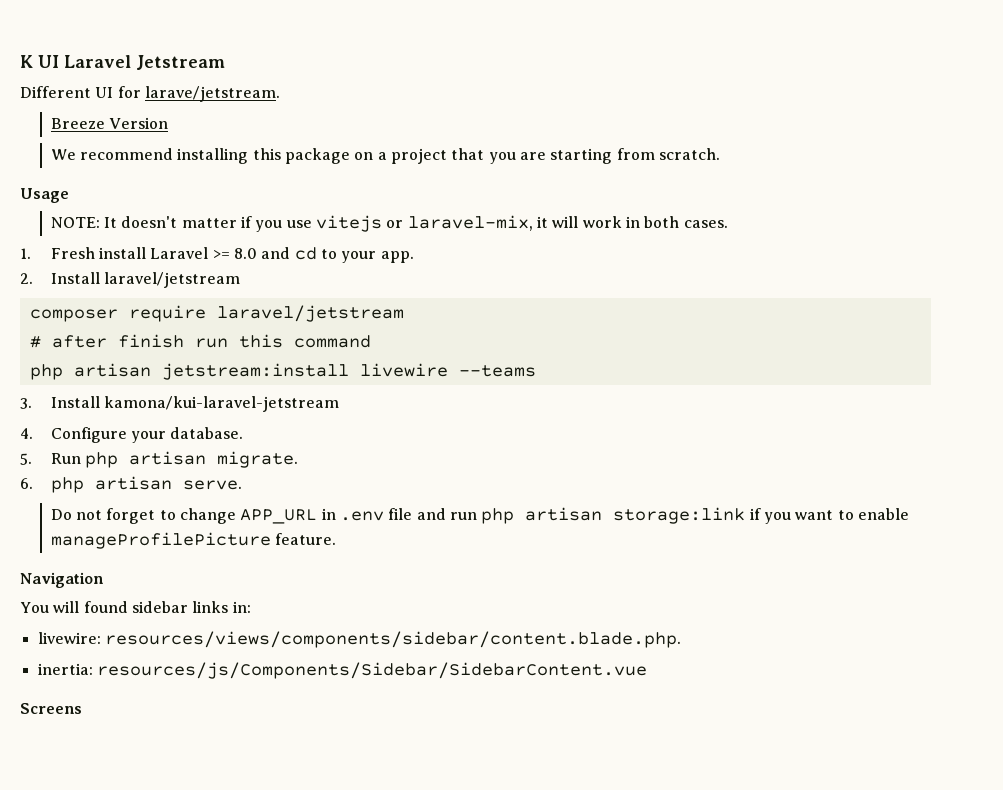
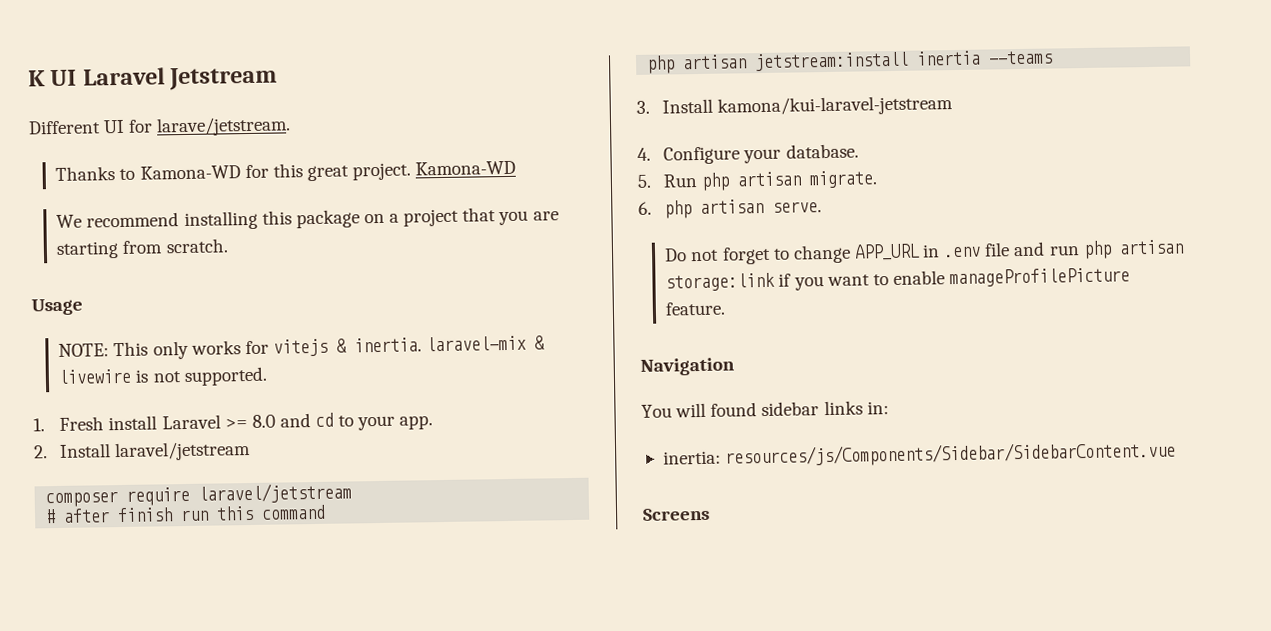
- Breeze Version
+ Thanks to Kamona-WD for this great project. Kamona-WD
- NOTE: It doesn't matter if you use vitejs or laravel-mix, it will work in both cases.
+ NOTE: This only works for vitejs & inertia. laravel-mix & livewire is not supported.
- php artisan jetstream:install livewire --teams
+ php artisan jetstream:install inertia --teams
- livewire: resources/views/components/sidebar/content.blade.php.

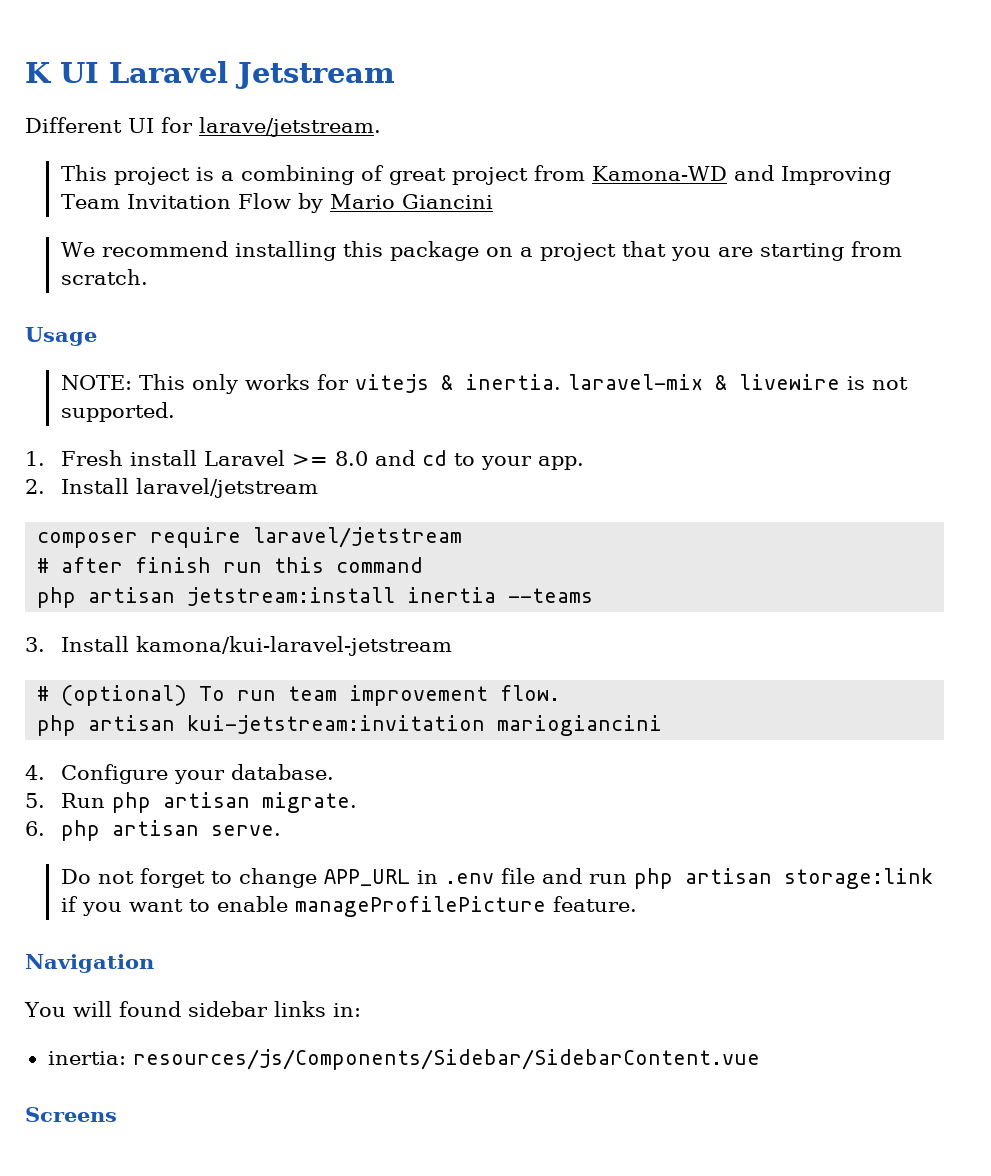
- Thanks to Kamona-WD for this great project. Kamona-WD
+ This project is a combining of great project from Kamona-WD and Improving Team Invitation Flow by Mario Giancini
+ # (optional) To run team improvement flow.
+ php artisan kui-jetstream:invitation mariogiancini

